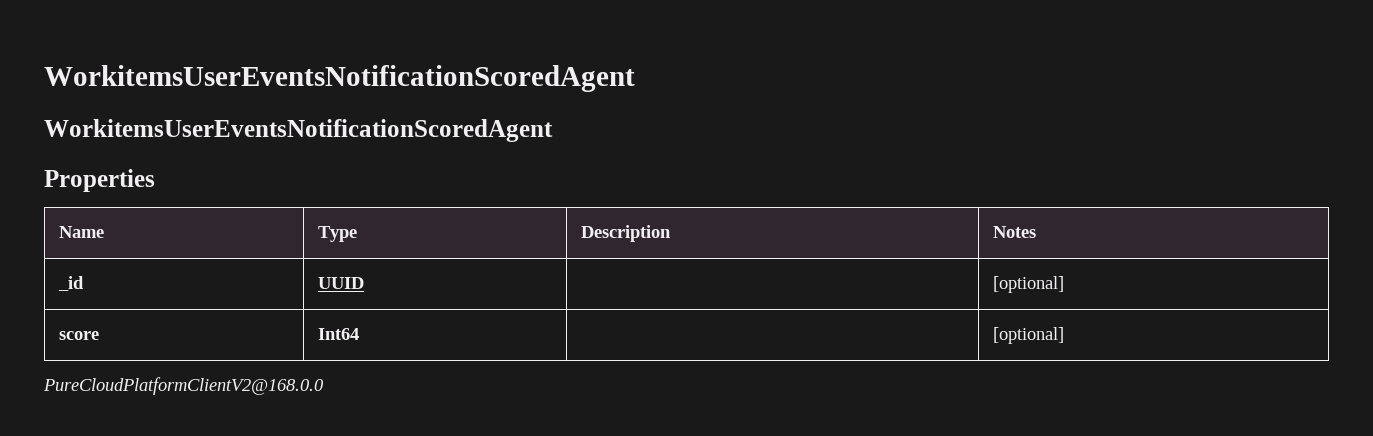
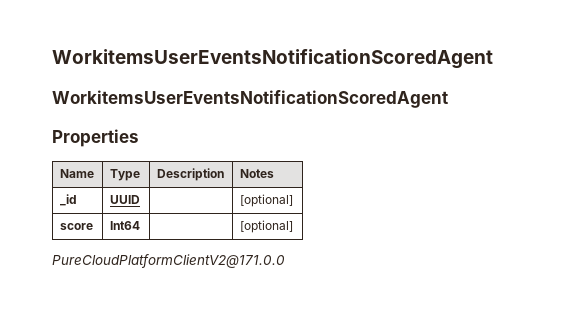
- PureCloudPlatformClientV2@168.0.0
+ PureCloudPlatformClientV2@171.0.0

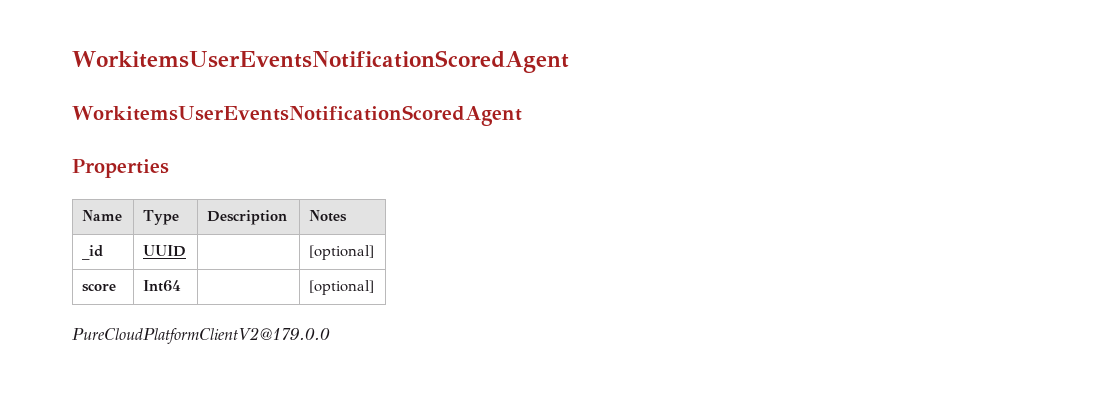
- PureCloudPlatformClientV2@171.0.0
+ PureCloudPlatformClientV2@179.0.0

